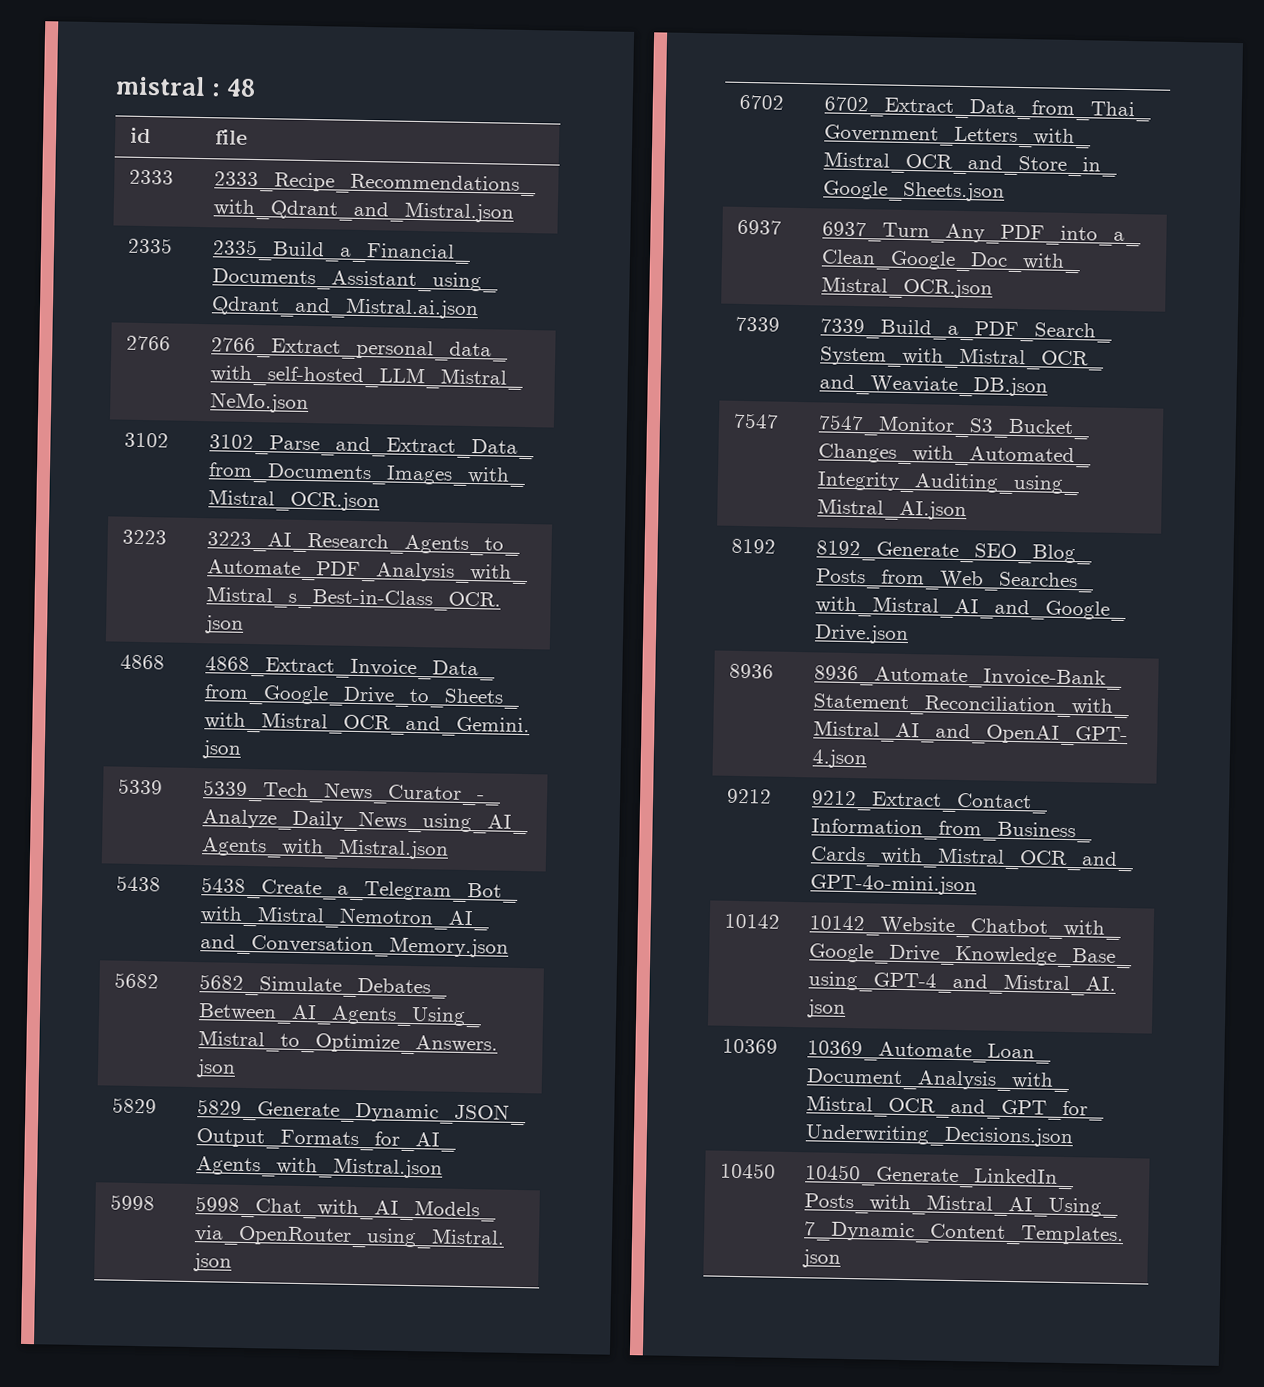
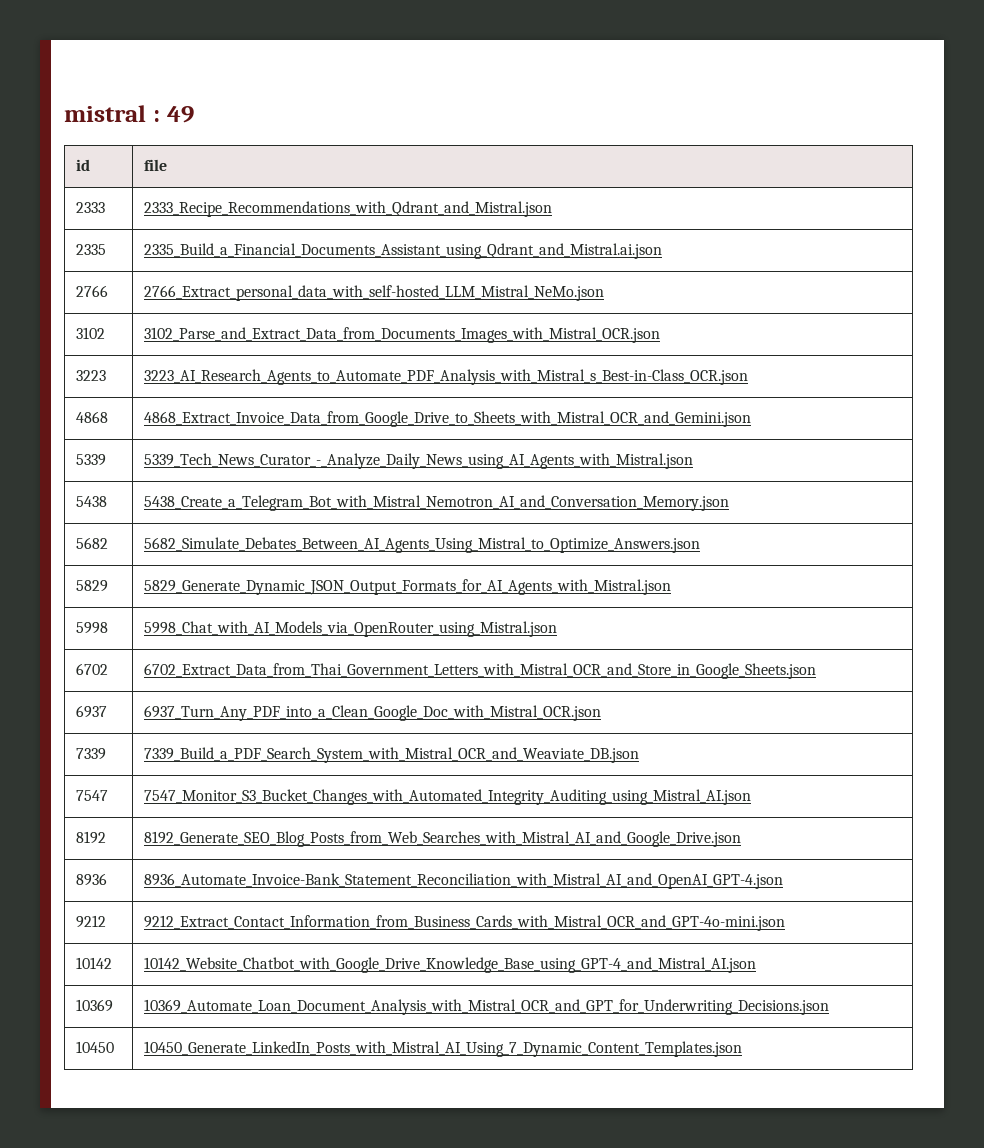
- mistral : 48
+ mistral : 49

